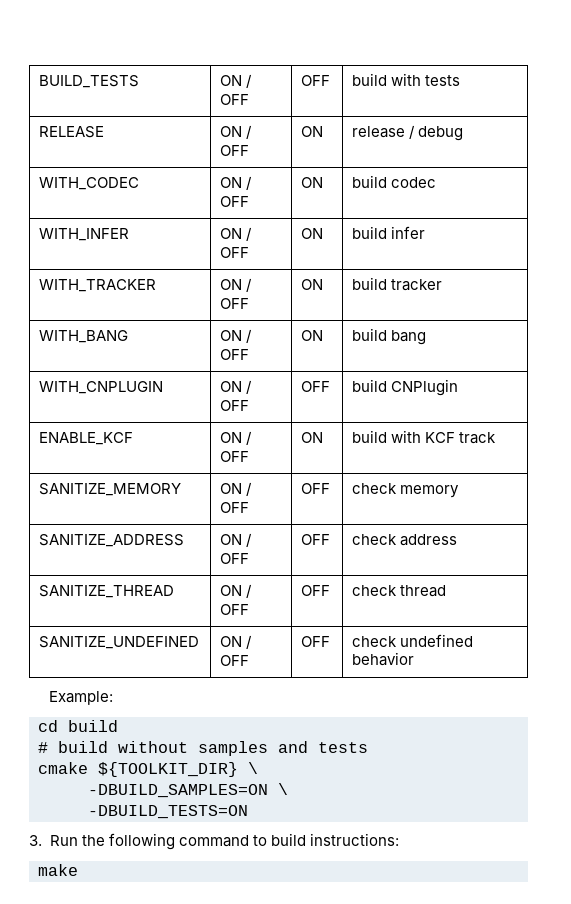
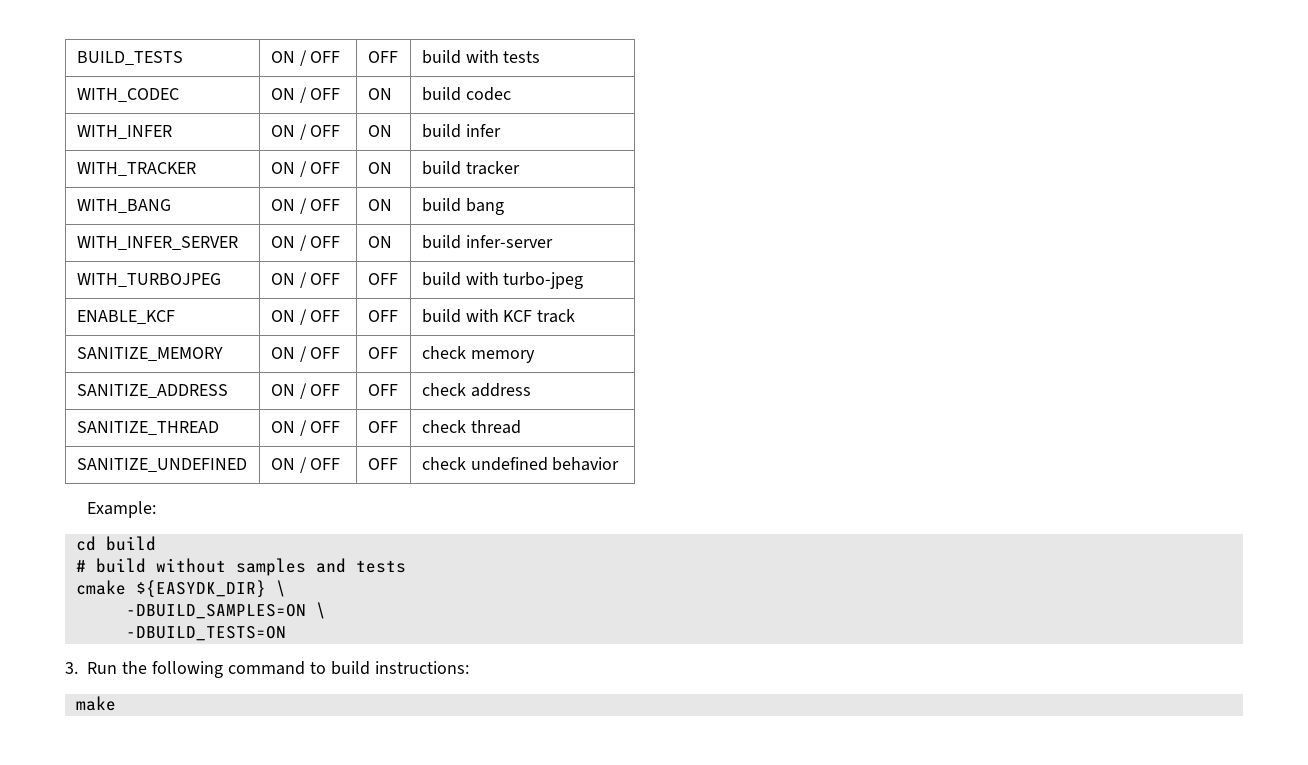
- RELEASE | ON / OFF | ON | release / debug
- WITH_CNPLUGIN | ON / OFF | OFF | build CNPlugin
+ WITH_INFER_SERVER | ON / OFF | ON | build infer-server
+ WITH_TURBOJPEG | ON / OFF | OFF | build with turbo-jpeg
- ENABLE_KCF | ON / OFF | ON | build with KCF track
+ ENABLE_KCF | ON / OFF | OFF | build with KCF track
- cmake ${TOOLKIT_DIR} \
+ cmake ${EASYDK_DIR} \

